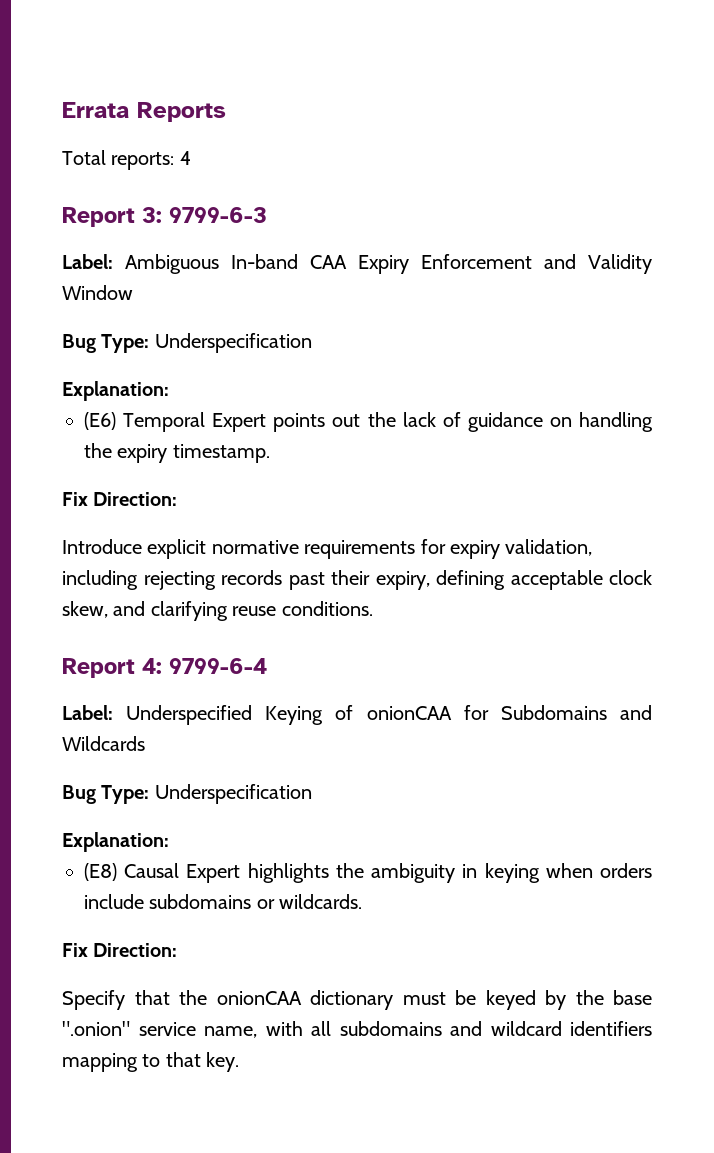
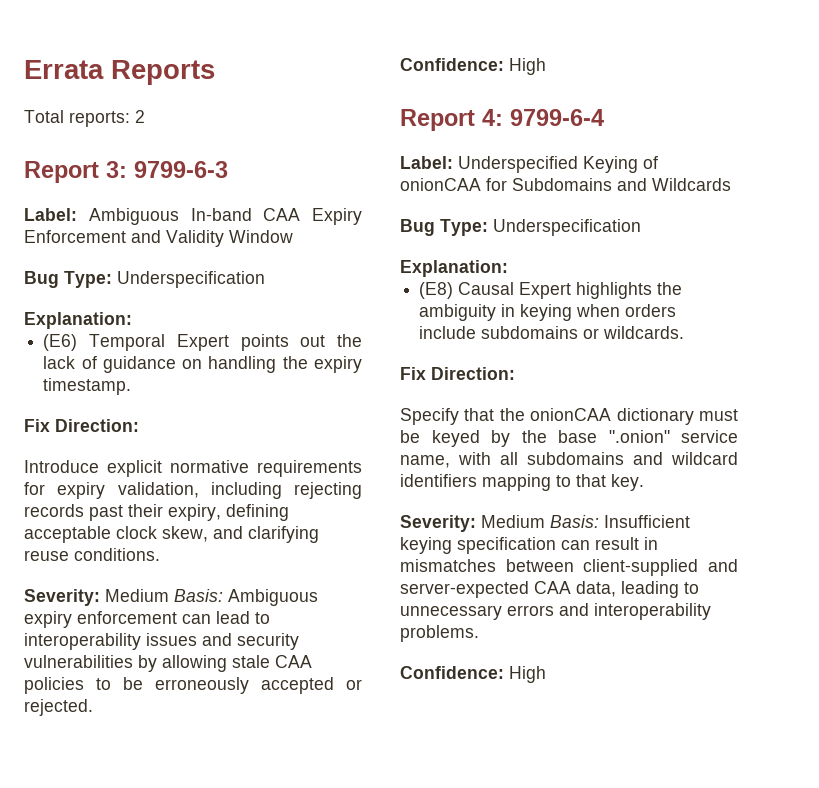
- Total reports: 4
+ Total reports: 2
+ Severity: Medium Basis: Ambiguous expiry enforcement can lead to interoperability issues and security vulnerabilities by allowing stale CAA policies to be erroneously accepted or rejected.
+ Confidence: High
+ Severity: Medium Basis: Insufficient keying specification can result in mismatches between client-supplied and server-expected CAA data, leading to unnecessary errors and interoperability problems.
+ Confidence: High

